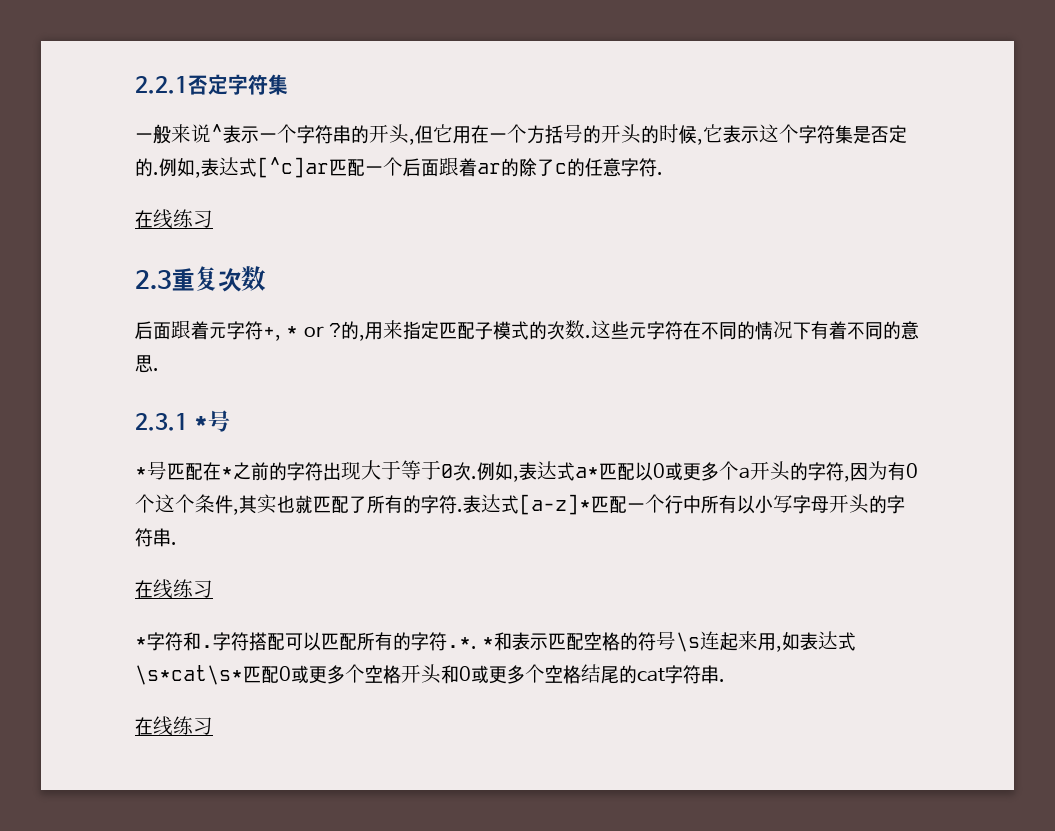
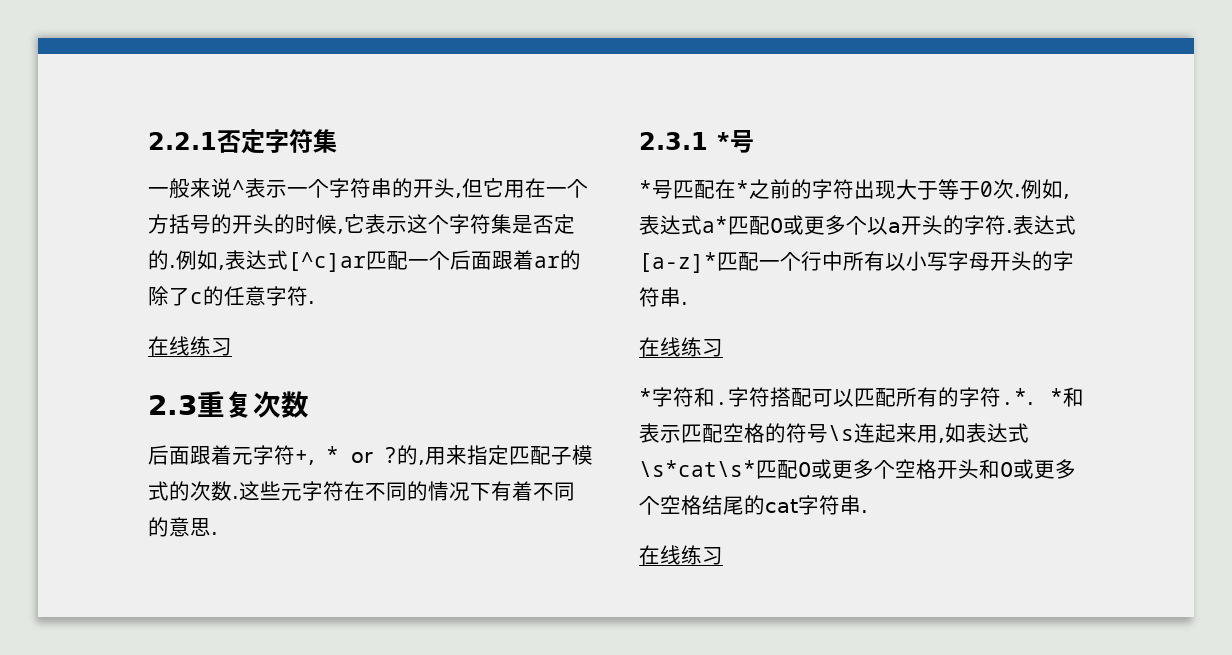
- 例如,表达式a*匹配以0或更多个a开头的字符,因为有0个这个条件,其实也就匹配了所有的字符.
+ 例如,表达式a*匹配0或更多个以a开头的字符.

